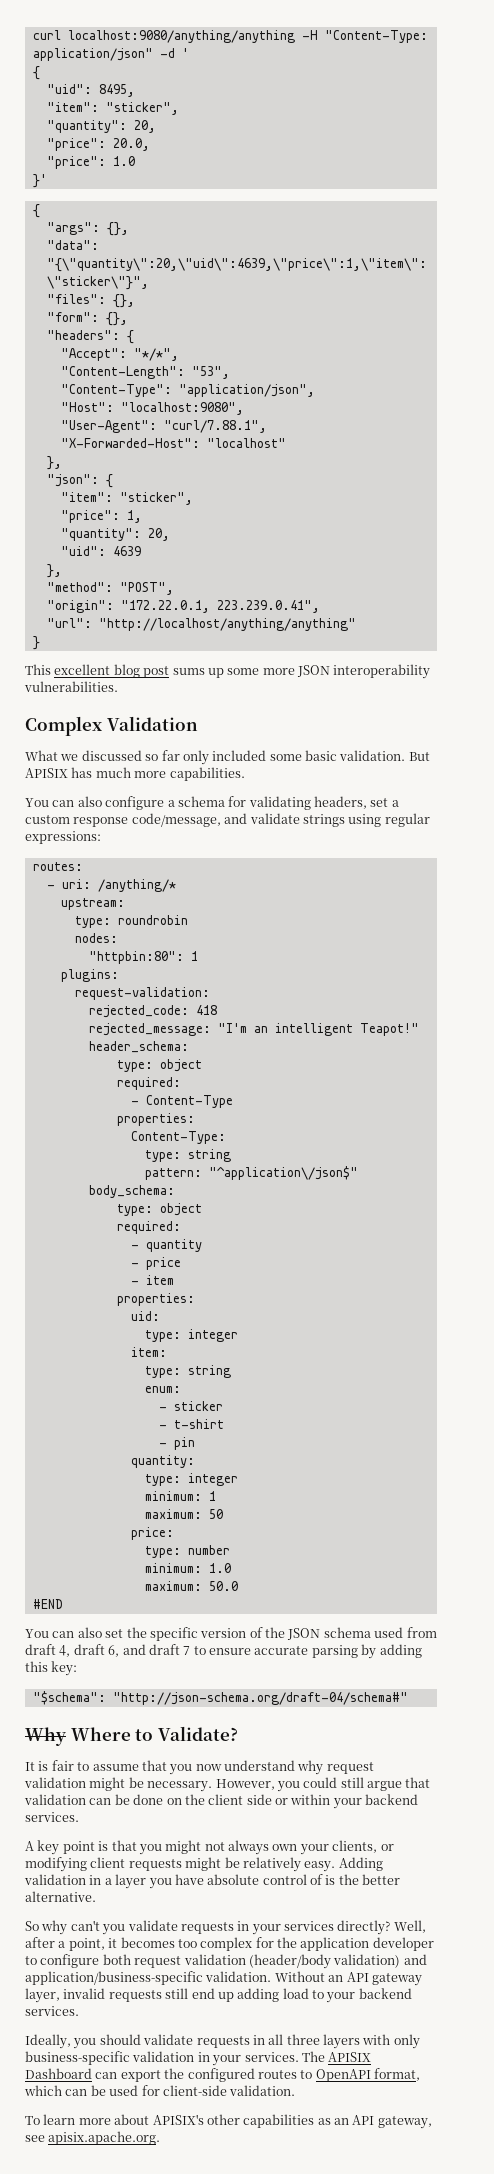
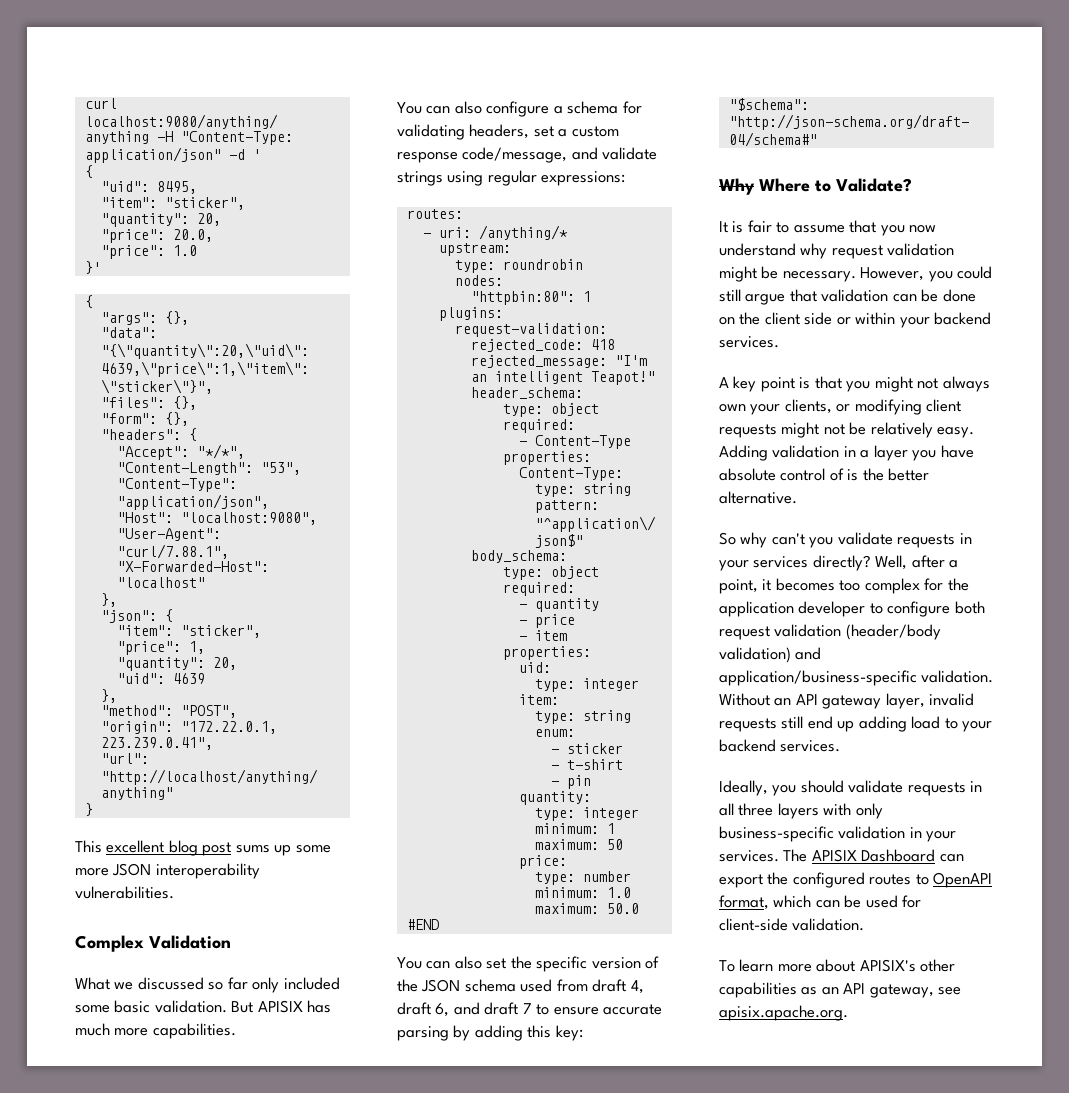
- A key point is that you might not always own your clients, or modifying client requests might be relatively easy.
+ A key point is that you might not always own your clients, or modifying client requests might not be relatively easy.

